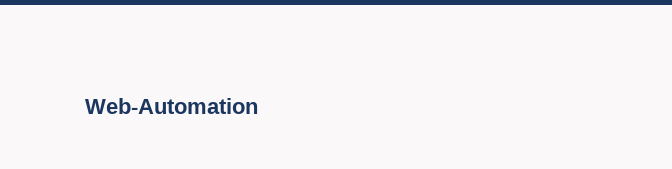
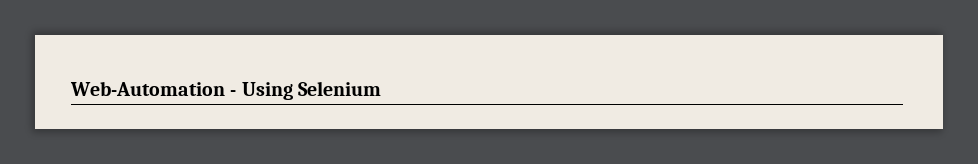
- Web-Automation
+ Web-Automation - Using Selenium

